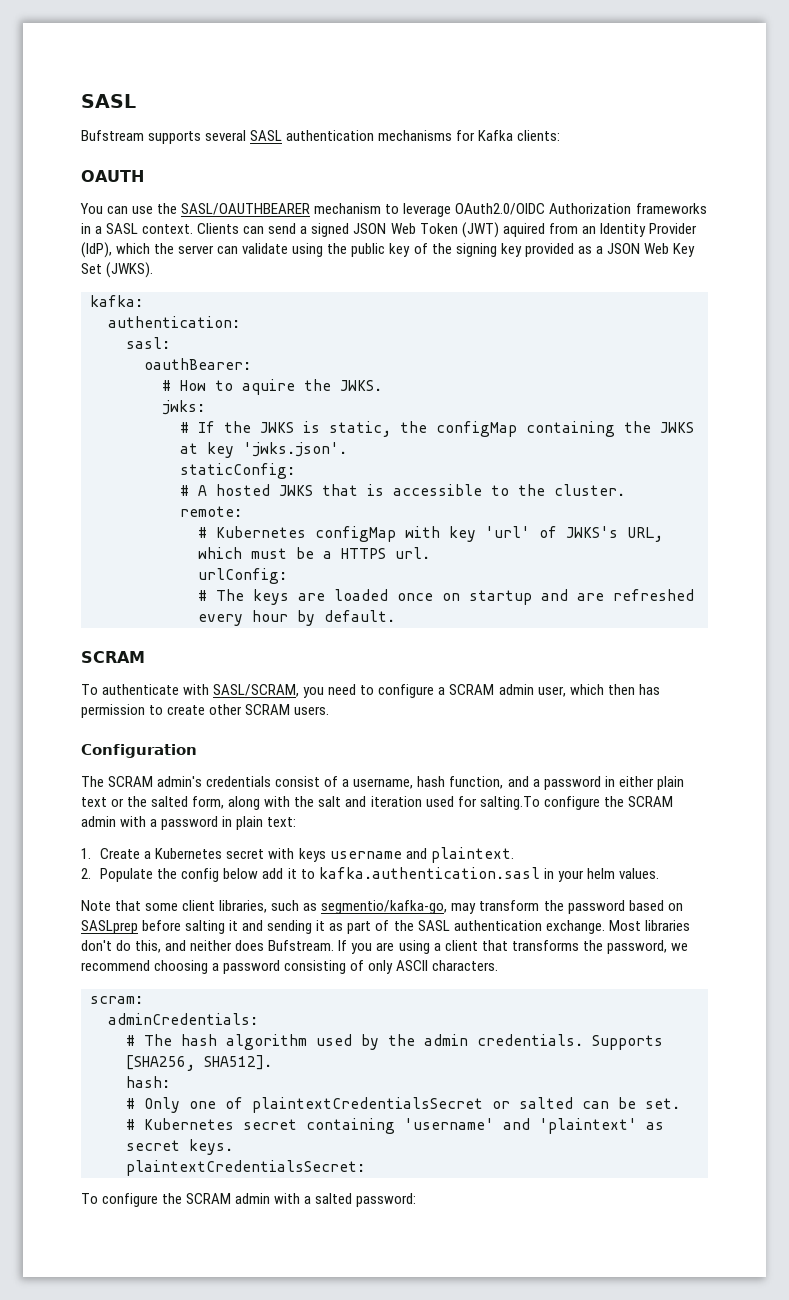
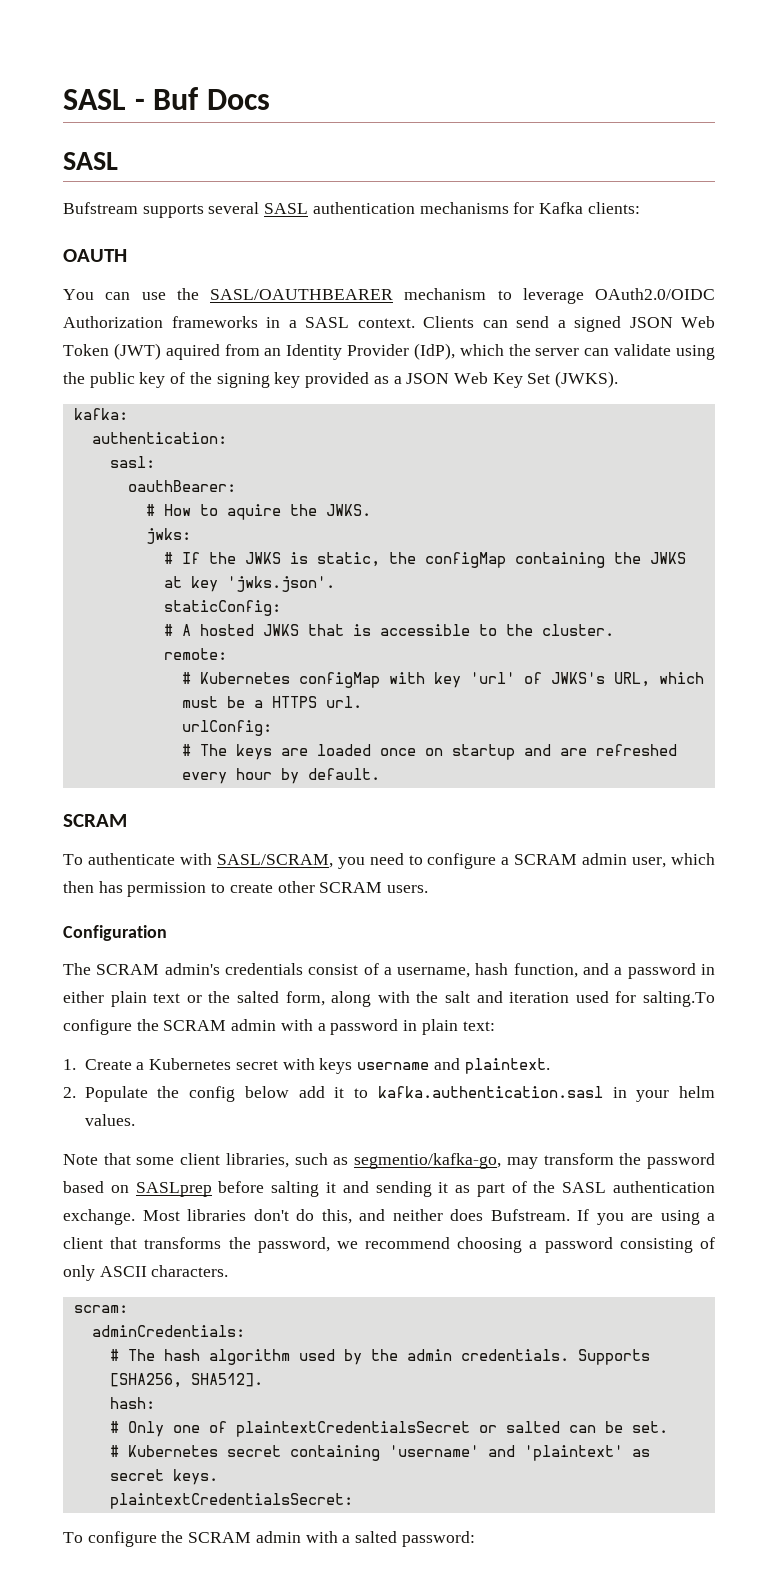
+ SASL - Buf Docs

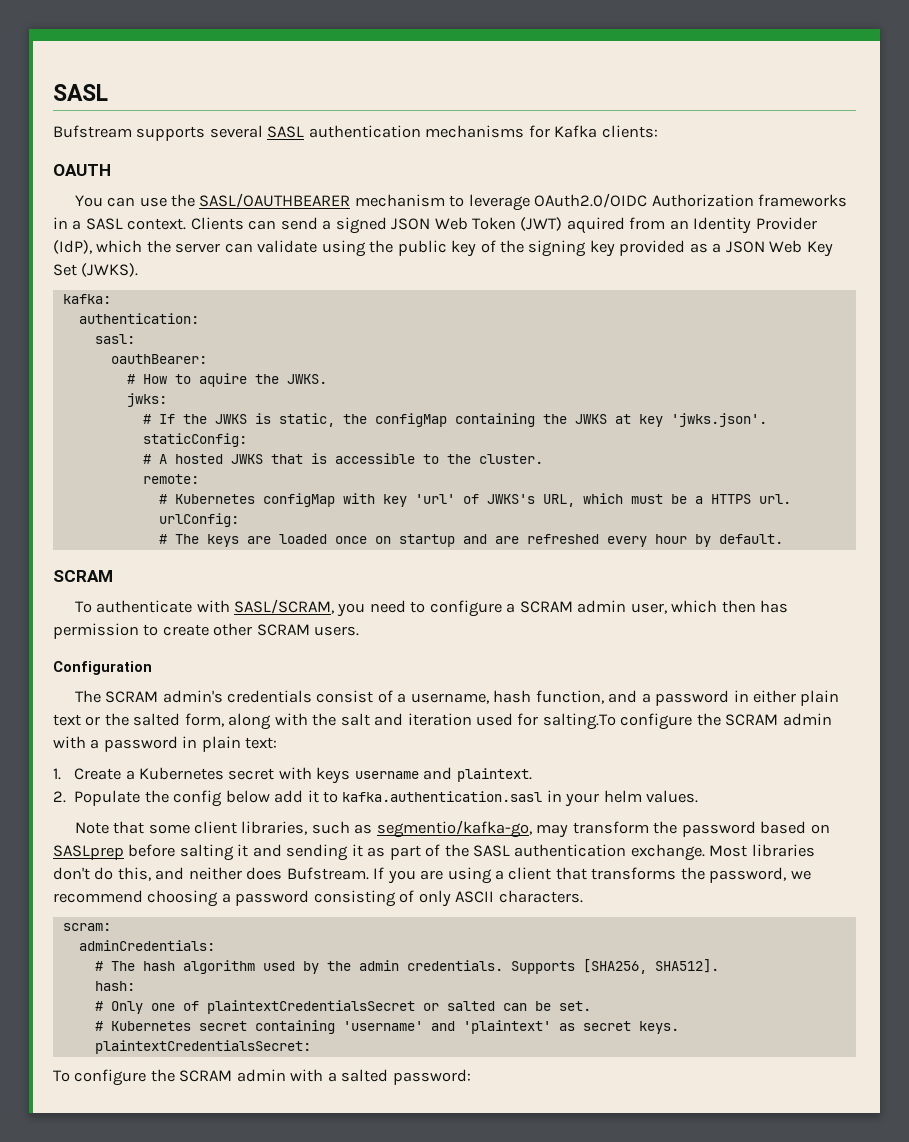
- SASL - Buf Docs

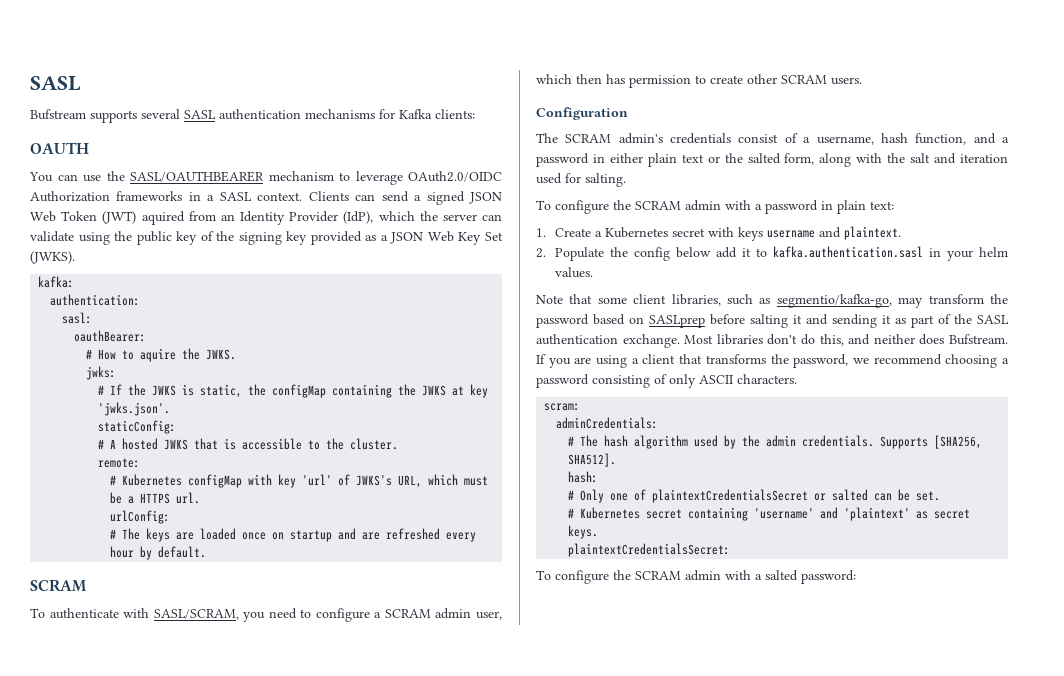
- The SCRAM admin's credentials consist of a username, hash function, and a password in either plain text or the salted form, along with the salt and iteration used for salting.To configure the SCRAM admin with a password in plain text:
+ The SCRAM admin's credentials consist of a username, hash function, and a password in either plain text or the salted form, along with the salt and iteration used for salting.
+ To configure the SCRAM admin with a password in plain text:

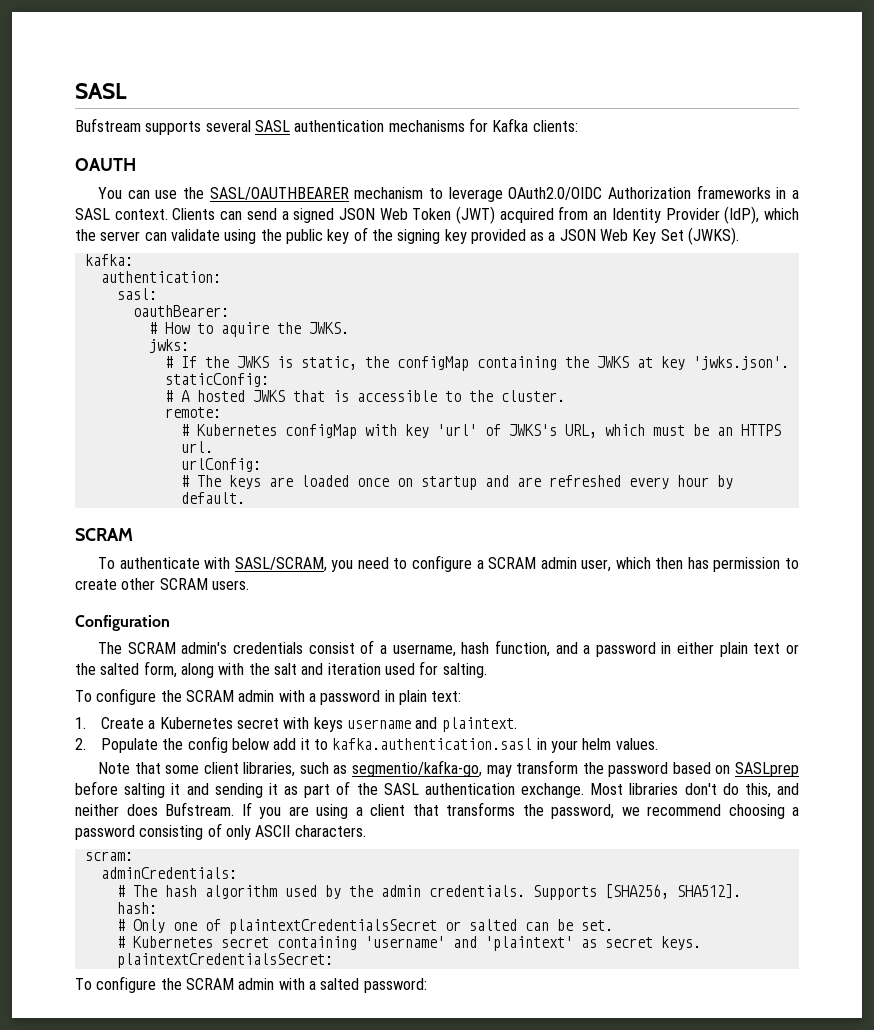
- Clients can send a signed JSON Web Token (JWT) aquired from an Identity Provider (IdP), which the server can validate using the public key of the signing key provided as a JSON Web Key Set (JWKS).
+ Clients can send a signed JSON Web Token (JWT) acquired from an Identity Provider (IdP), which the server can validate using the public key of the signing key provided as a JSON Web Key Set (JWKS).
- # Kubernetes configMap with key 'url' of JWKS's URL, which must be a HTTPS url.
+ # Kubernetes configMap with key 'url' of JWKS's URL, which must be an HTTPS url.

